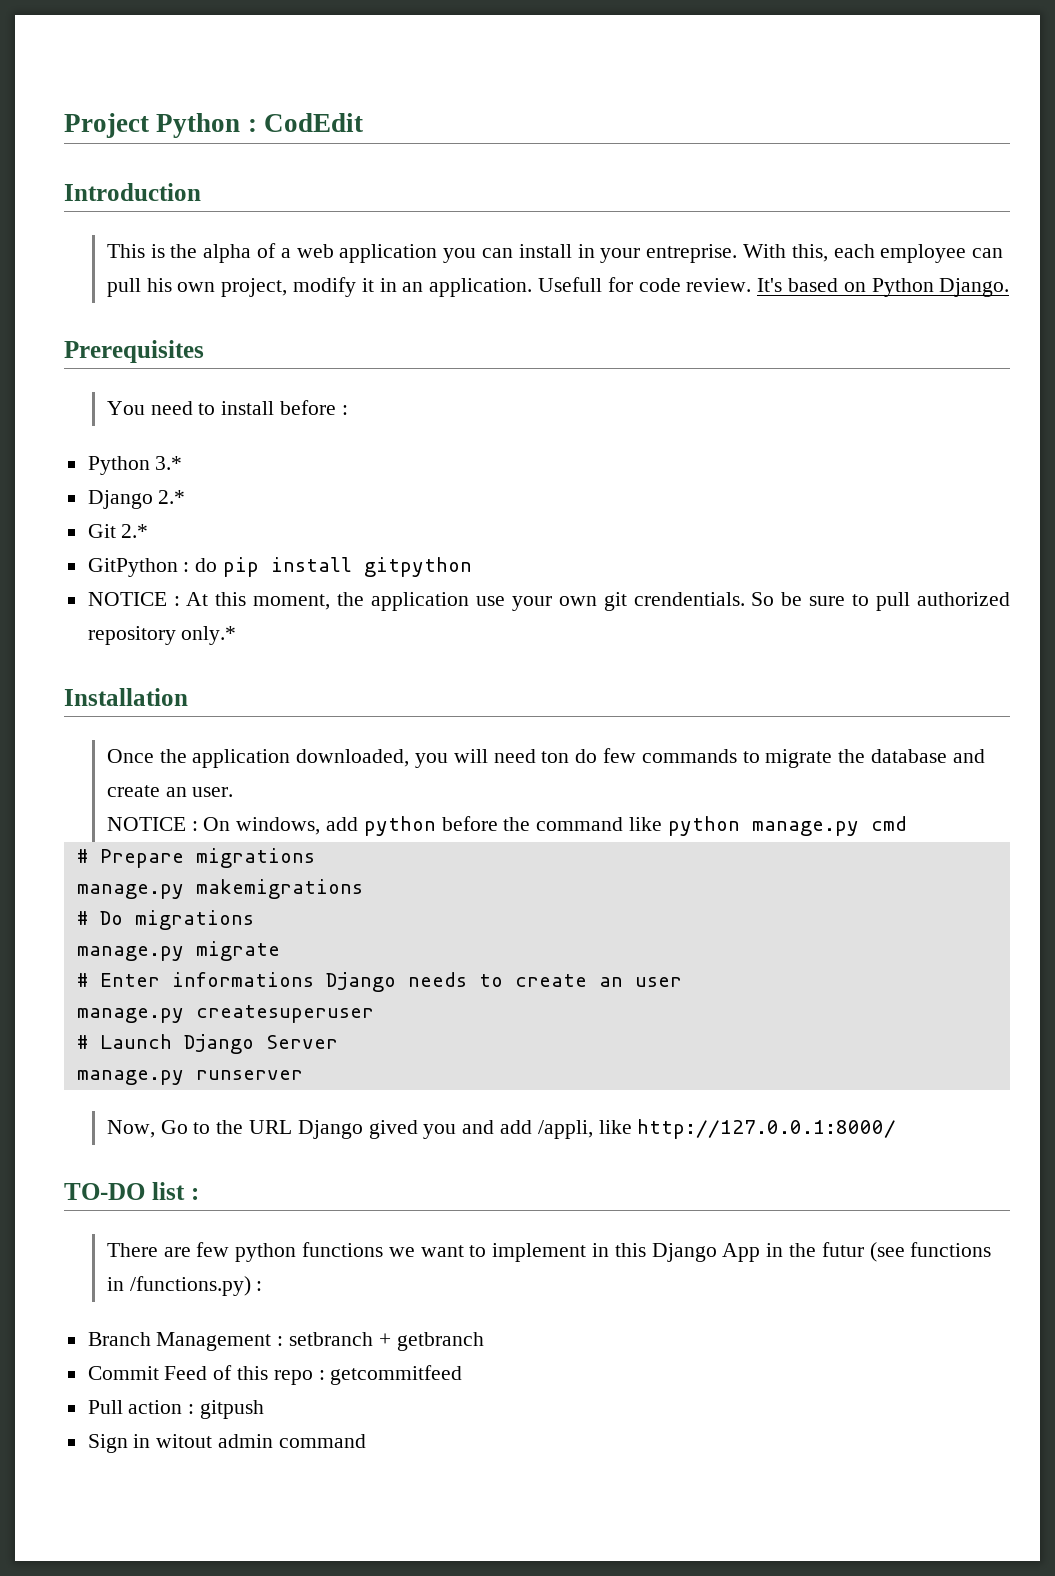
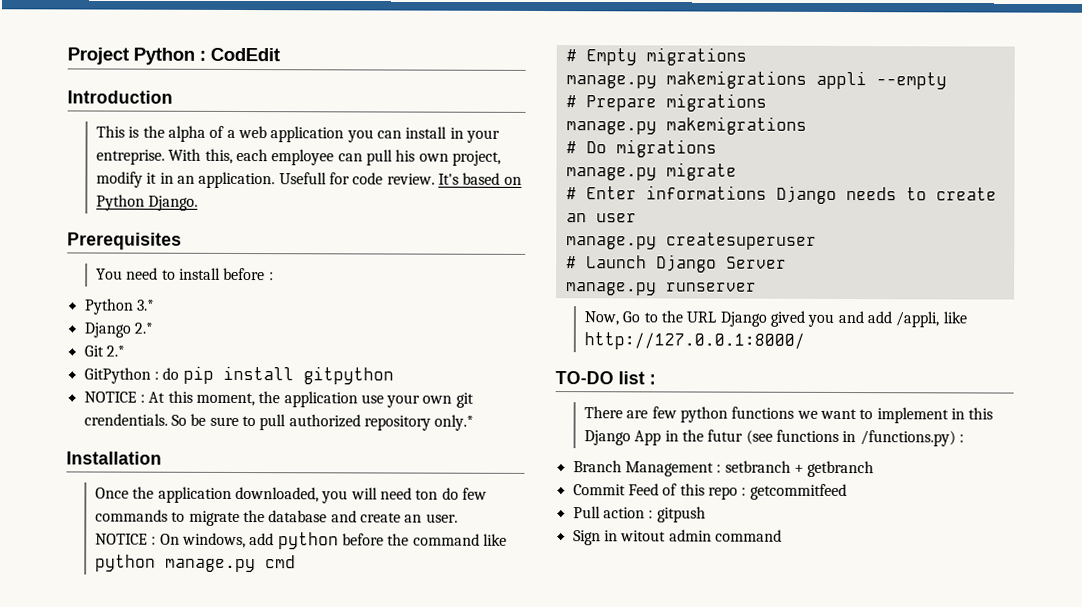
+ # Empty migrations
+ manage.py makemigrations appli --empty

